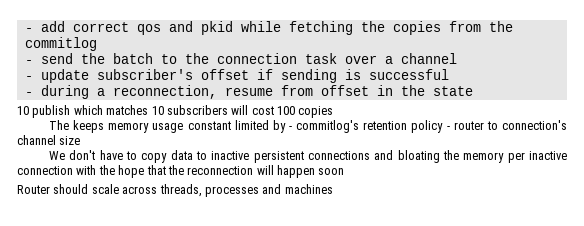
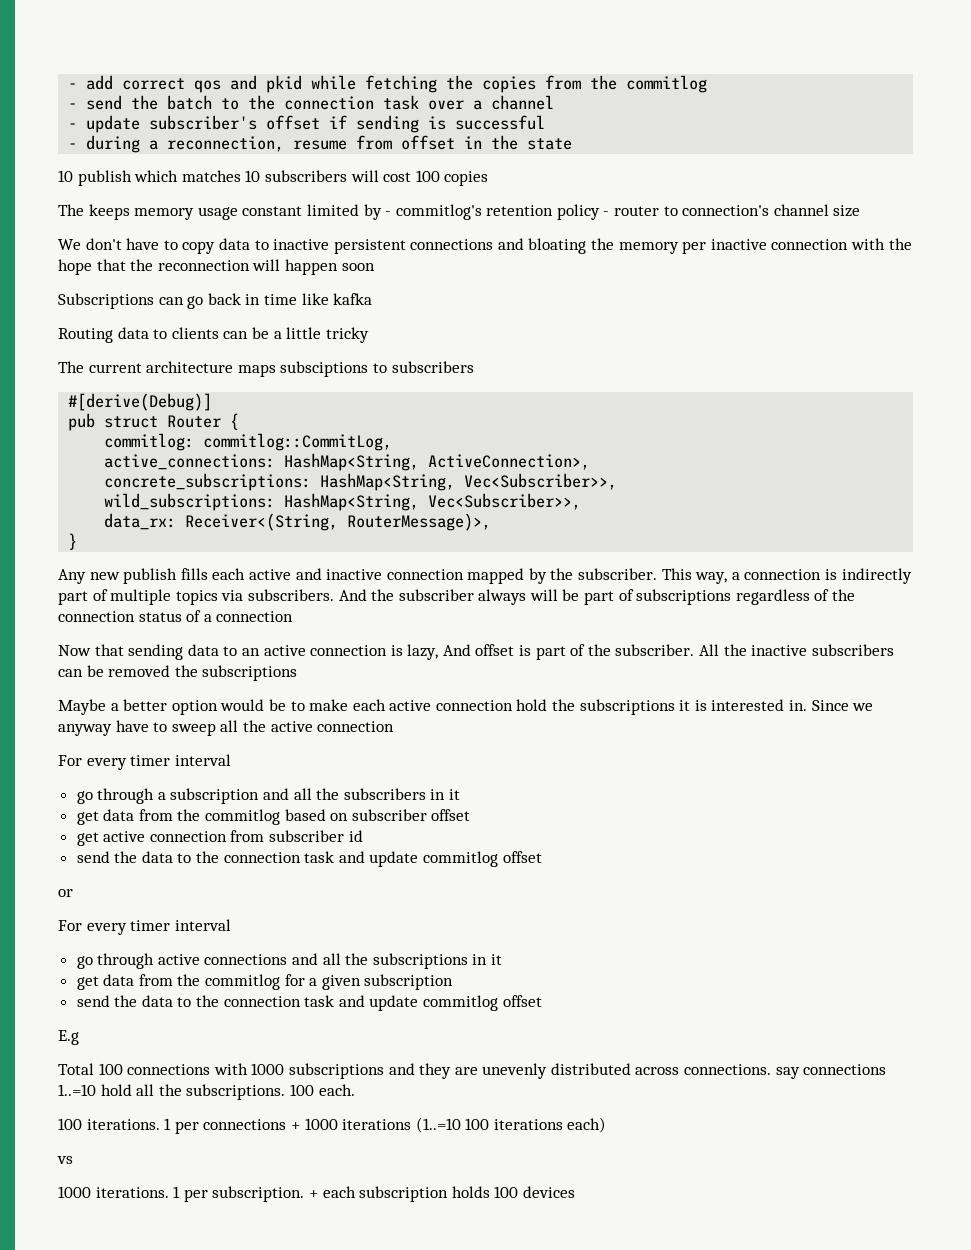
- Router should scale across threads, processes and machines
+ Subscriptions can go back in time like kafka
+ Routing data to clients can be a little tricky
+ The current architecture maps subsciptions to subscribers
+ #[derive(Debug)]
+ pub struct Router {
+ commitlog: commitlog::CommitLog,
+ active_connections: HashMap<String, ActiveConnection>,
+ concrete_subscriptions: HashMap<String, Vec<Subscriber>>,
+ wild_subscriptions: HashMap<String, Vec<Subscriber>>,
+ data_rx: Receiver<(String, RouterMessage)>,
+ }
+ Any new publish fills each active and inactive connection mapped by the subscriber. This way, a connection is indirectly part of multiple topics via subscribers. And the subscriber always will be part of subscriptions regardless of the connection status of a connection
+ Now that sending data to an active connection is lazy, And offset is part of the subscriber. All the inactive subscribers can be removed the subscriptions
+ Maybe a better option would be to make each active connection hold the subscriptions it is interested in. Since we anyway have to sweep all the active connection
+ For every timer interval
+ go through a subscription and all the subscribers in it
+ get data from the commitlog based on subscriber offset
+ get active connection from subscriber id
+ send the data to the connection task and update commitlog offset
+ or
+ For every timer interval
+ go through active connections and all the subscriptions in it
+ get data from the commitlog for a given subscription
+ send the data to the connection task and update commitlog offset
+ E.g
+ Total 100 connections with 1000 subscriptions and they are unevenly distributed across connections. say connections 1..=10 hold all the subscriptions. 100 each.
+ 100 iterations. 1 per connections + 1000 iterations (1..=10 100 iterations each)
+ vs
+ 1000 iterations. 1 per subscription. + each subscription holds 100 devices

